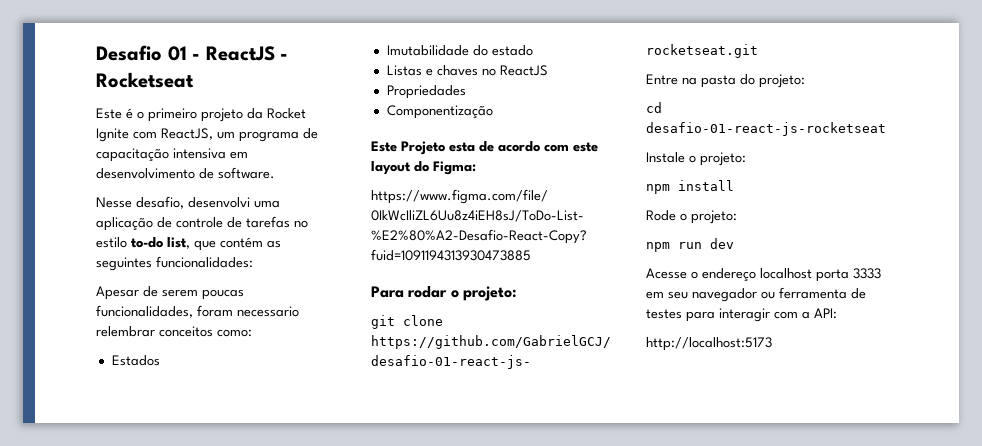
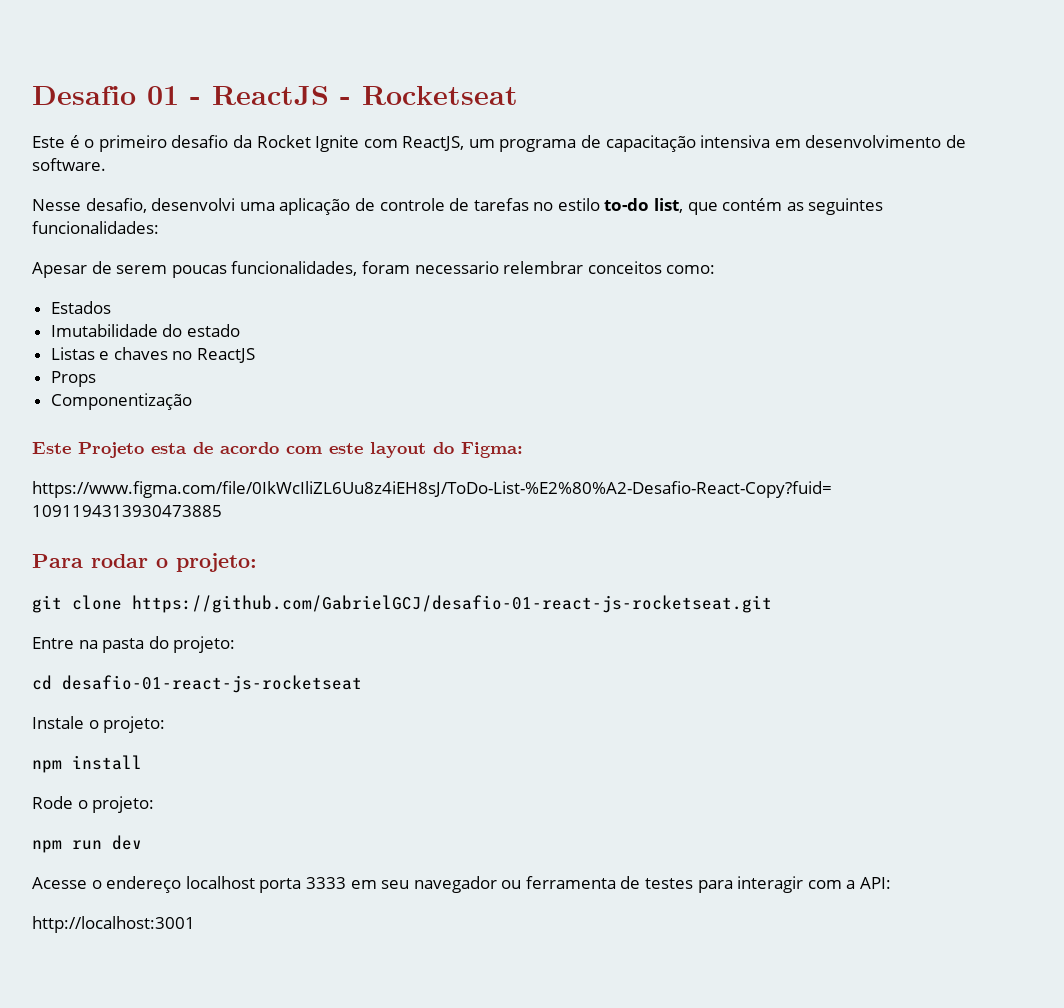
- Este é o primeiro projeto da Rocket Ignite com ReactJS, um programa de capacitação intensiva em desenvolvimento de software.
+ Este é o primeiro desafio da Rocket Ignite com ReactJS, um programa de capacitação intensiva em desenvolvimento de software.
- Propriedades
+ Props
- http://localhost:5173
+ http://localhost:3001

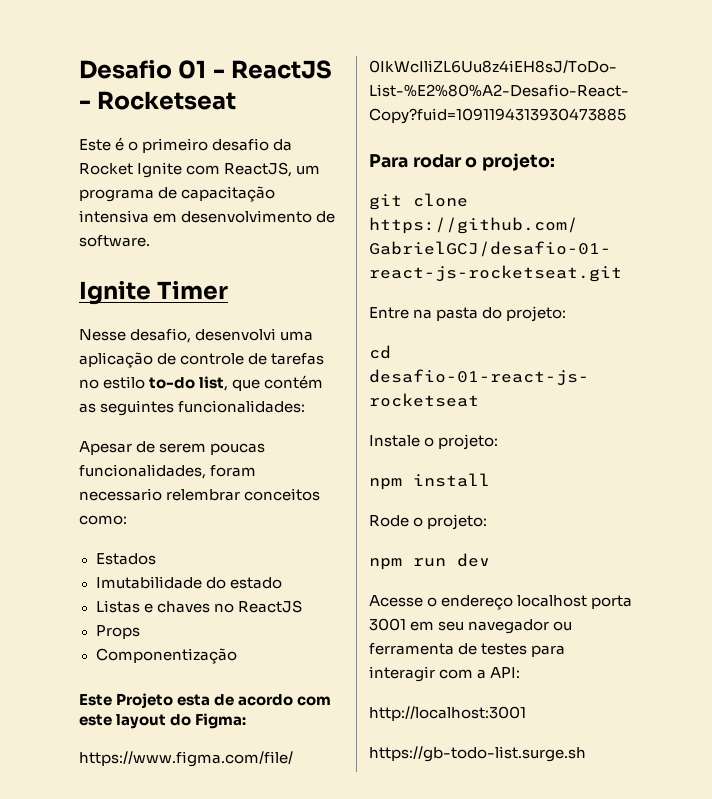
+ Ignite Timer
- Acesse o endereço localhost porta 3333 em seu navegador ou ferramenta de testes para interagir com a API:
+ Acesse o endereço localhost porta 3001 em seu navegador ou ferramenta de testes para interagir com a API:
+ https://gb-todo-list.surge.sh

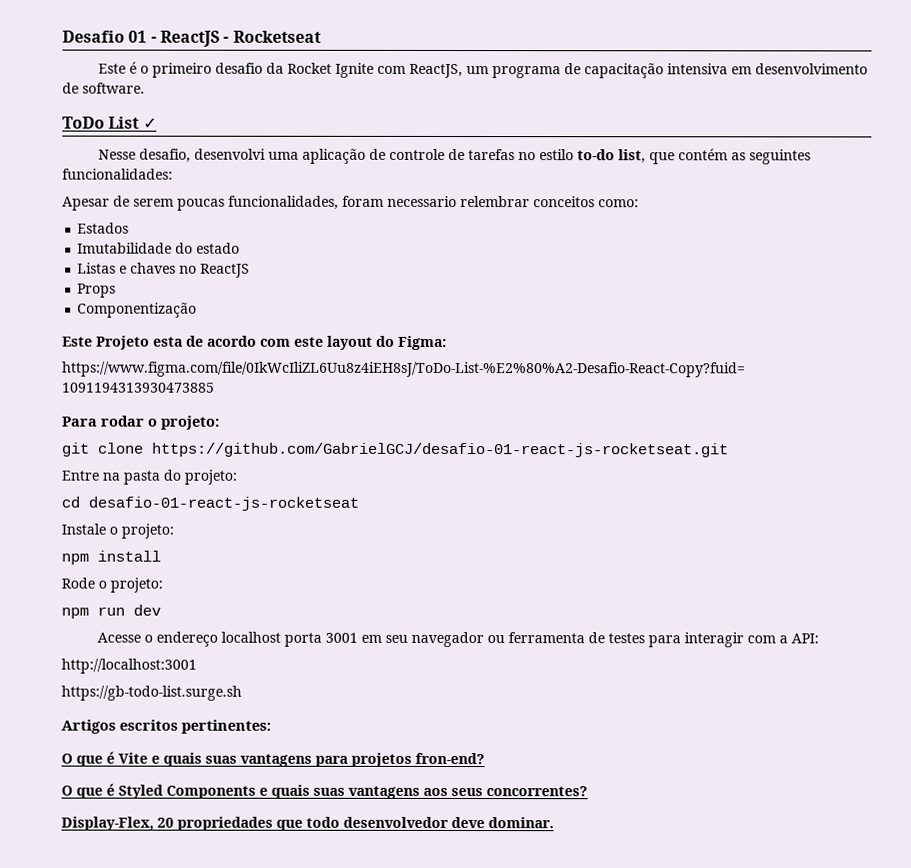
- Ignite Timer
+ ToDo List ✓
+ Artigos escritos pertinentes:
+ O que é Vite e quais suas vantagens para projetos fron-end?
+ O que é Styled Components e quais suas vantagens aos seus concorrentes?
+ Display-Flex, 20 propriedades que todo desenvolvedor deve dominar.

